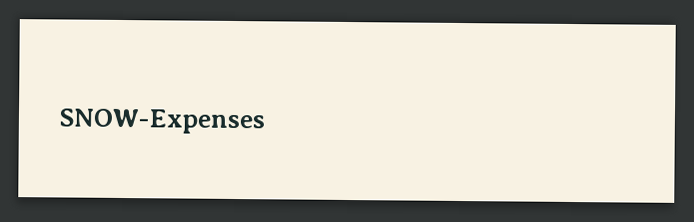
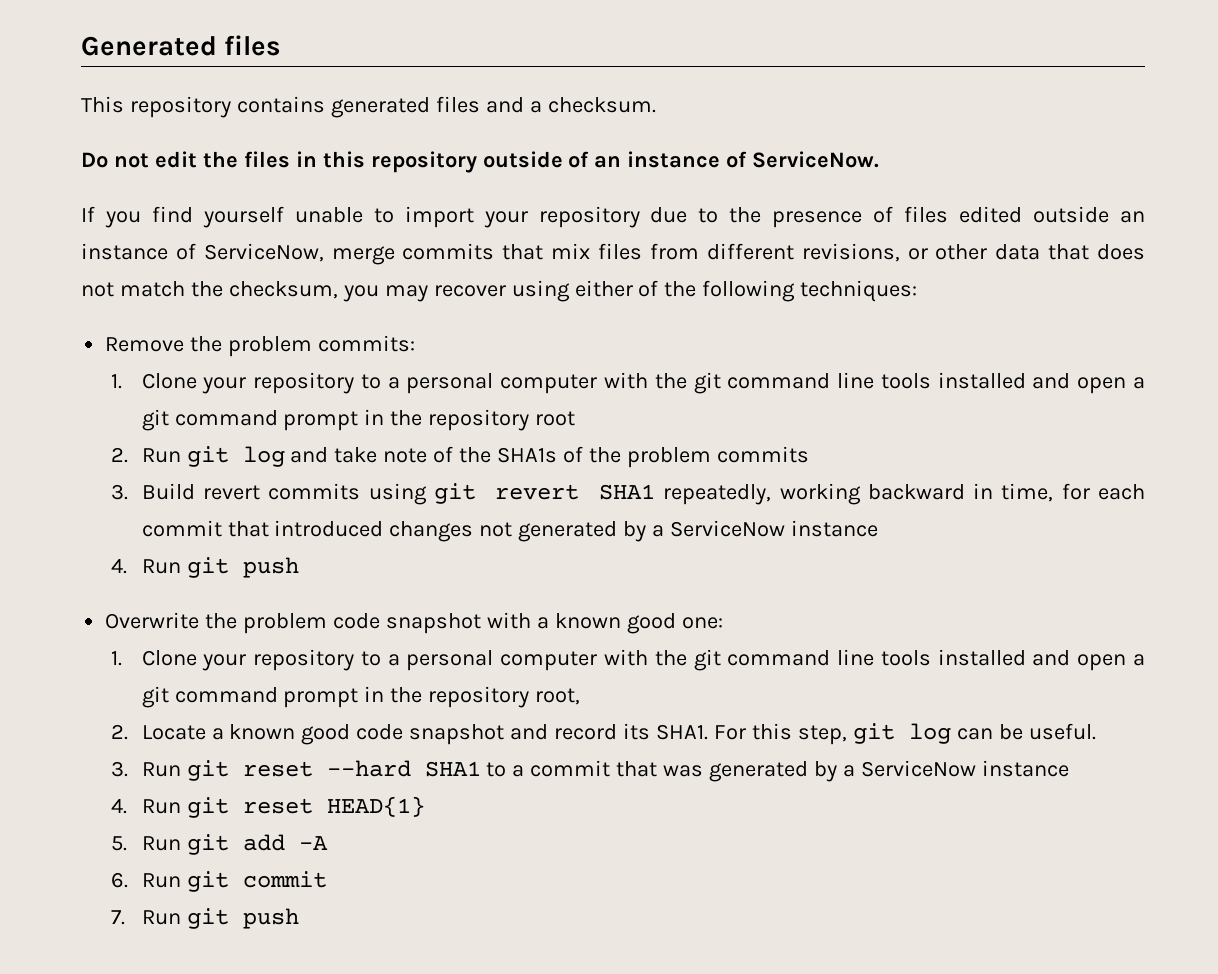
- SNOW-Expenses
+ Generated files
+ This repository contains generated files and a checksum.
+ Do not edit the files in this repository outside of an instance of ServiceNow.
+ If you find yourself unable to import your repository due to the presence of files edited outside an instance of ServiceNow, merge commits that mix files from different revisions, or other data that does not match the checksum, you may recover using either of the following techniques:
+ Remove the problem commits:
+ 1. Clone your repository to a personal computer with the git command line tools installed and open a git command prompt in the repository root
+ 2. Run git log and take note of the SHA1s of the problem commits
+ 3. Build revert commits using git revert SHA1 repeatedly, working backward in time, for each commit that introduced changes not generated by a ServiceNow instance
+ 4. Run git push
+ Overwrite the problem code snapshot with a known good one:
+ 1. Clone your repository to a personal computer with the git command line tools installed and open a git command prompt in the repository root,
+ 2. Locate a known good code snapshot and record its SHA1. For this step, git log can be useful.
+ 3. Run git reset --hard SHA1 to a commit that was generated by a ServiceNow instance
+ 4. Run git reset HEAD{1}
+ 5. Run git add -A
+ 6. Run git commit
+ 7. Run git push

